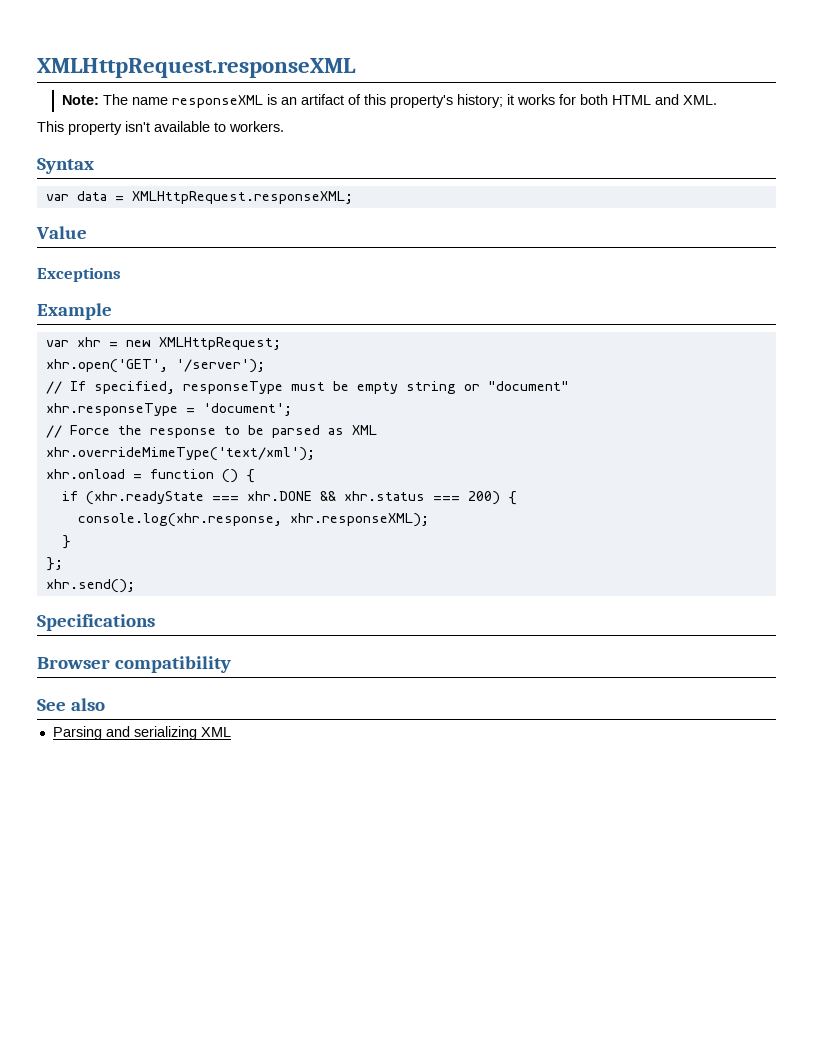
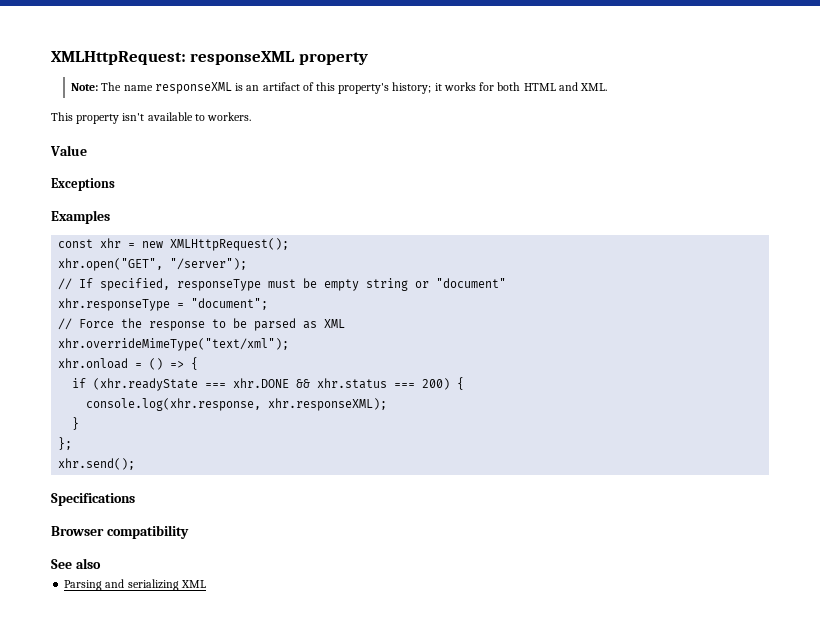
- XMLHttpRequest.responseXML
+ XMLHttpRequest: responseXML property
- Syntax
- var data = XMLHttpRequest.responseXML;
- Example
- var xhr = new XMLHttpRequest;
- xhr.open('GET', '/server');
+ Examples
+ const xhr = new XMLHttpRequest();
+ xhr.open("GET", "/server");
- xhr.responseType = 'document';
+ xhr.responseType = "document";
- xhr.overrideMimeType('text/xml');
+ xhr.overrideMimeType("text/xml");
- xhr.onload = function () {
+ xhr.onload = () => {

